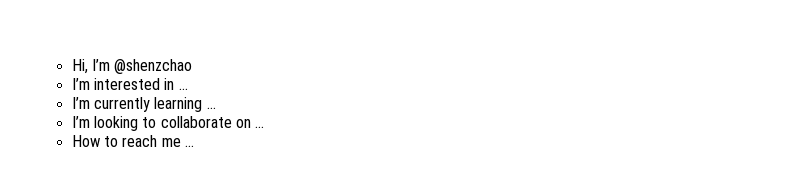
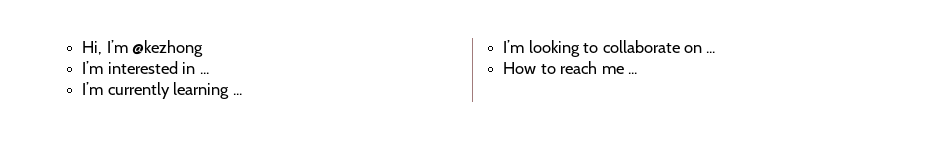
- Hi, I’m @shenzchao
+ Hi, I’m @kezhong

